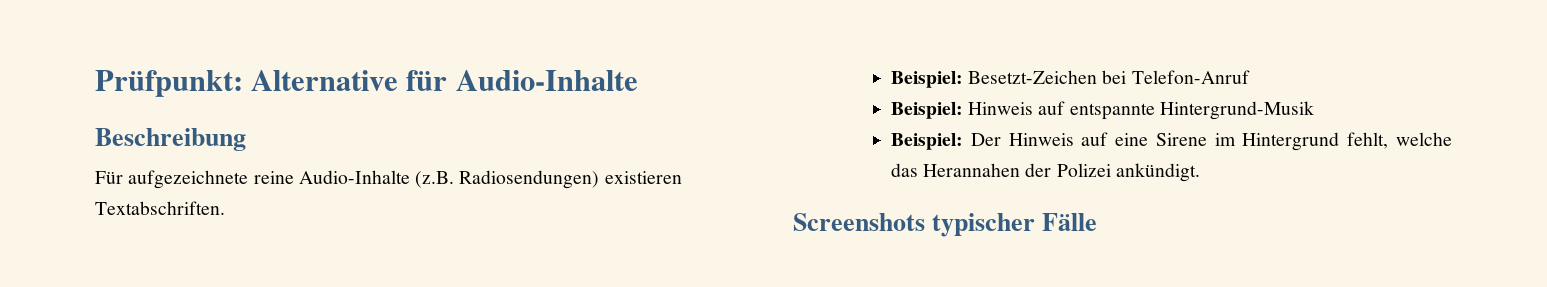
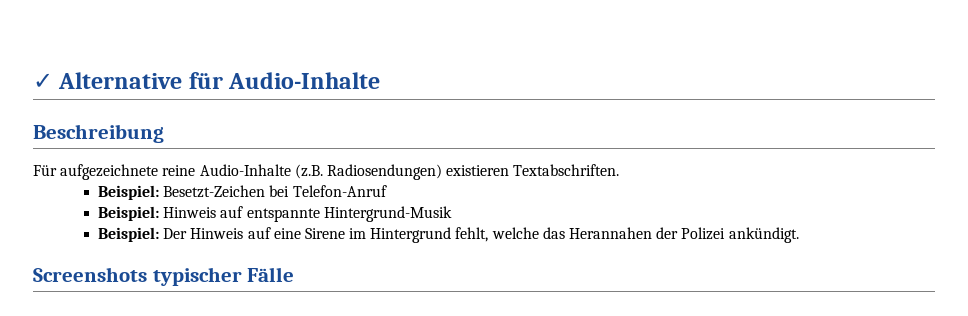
- Prüfpunkt: Alternative für Audio-Inhalte
+ ✓ Alternative für Audio-Inhalte

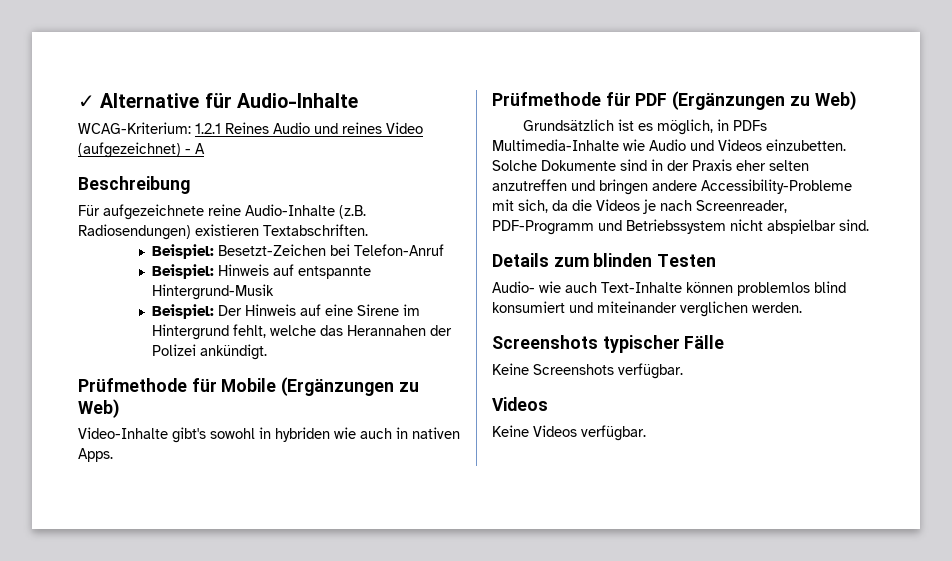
+ WCAG-Kriterium: 1.2.1 Reines Audio und reines Video (aufgezeichnet) - A
+ Prüfmethode für Mobile (Ergänzungen zu Web)
+ Video-Inhalte gibt's sowohl in hybriden wie auch in nativen Apps.
+ Prüfmethode für PDF (Ergänzungen zu Web)
+ Grundsätzlich ist es möglich, in PDFs Multimedia-Inhalte wie Audio und Videos einzubetten. Solche Dokumente sind in der Praxis eher selten anzutreffen und bringen andere Accessibility-Probleme mit sich, da die Videos je nach Screenreader, PDF-Programm und Betriebssystem nicht abspielbar sind.
+ Details zum blinden Testen
+ Audio- wie auch Text-Inhalte können problemlos blind konsumiert und miteinander verglichen werden.
  Screenshots typischer Fälle
+ Keine Screenshots verfügbar.
+ Videos
+ Keine Videos verfügbar.

